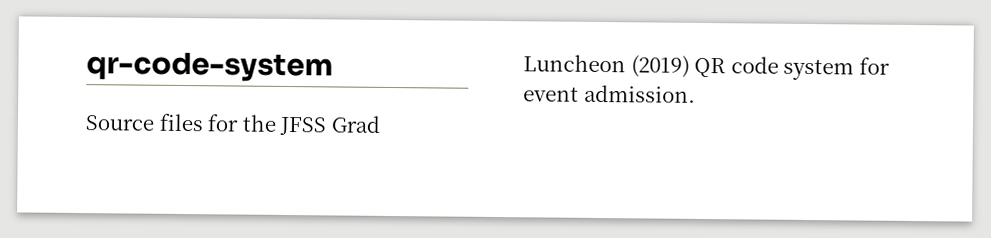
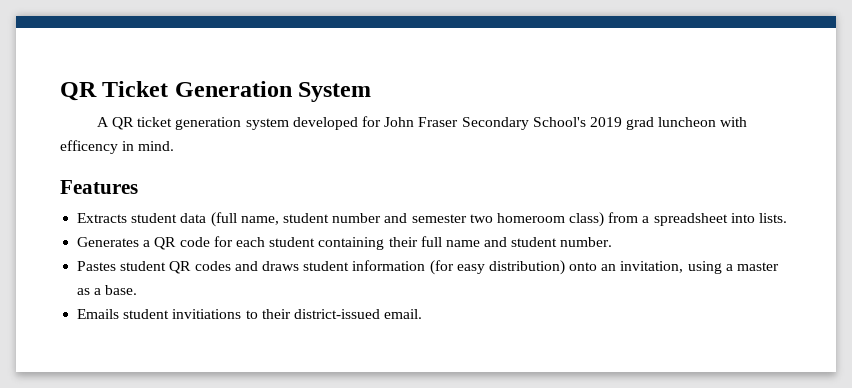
- qr-code-system
- Source files for the JFSS Grad Luncheon (2019) QR code system for event admission.
+ QR Ticket Generation System
+ A QR ticket generation system developed for John Fraser Secondary School's 2019 grad luncheon with efficency in mind.
+ Features
+ Extracts student data (full name, student number and semester two homeroom class) from a spreadsheet into lists.
+ Generates a QR code for each student containing their full name and student number.
+ Pastes student QR codes and draws student information (for easy distribution) onto an invitation, using a master as a base.
+ Emails student invitiations to their district-issued email.

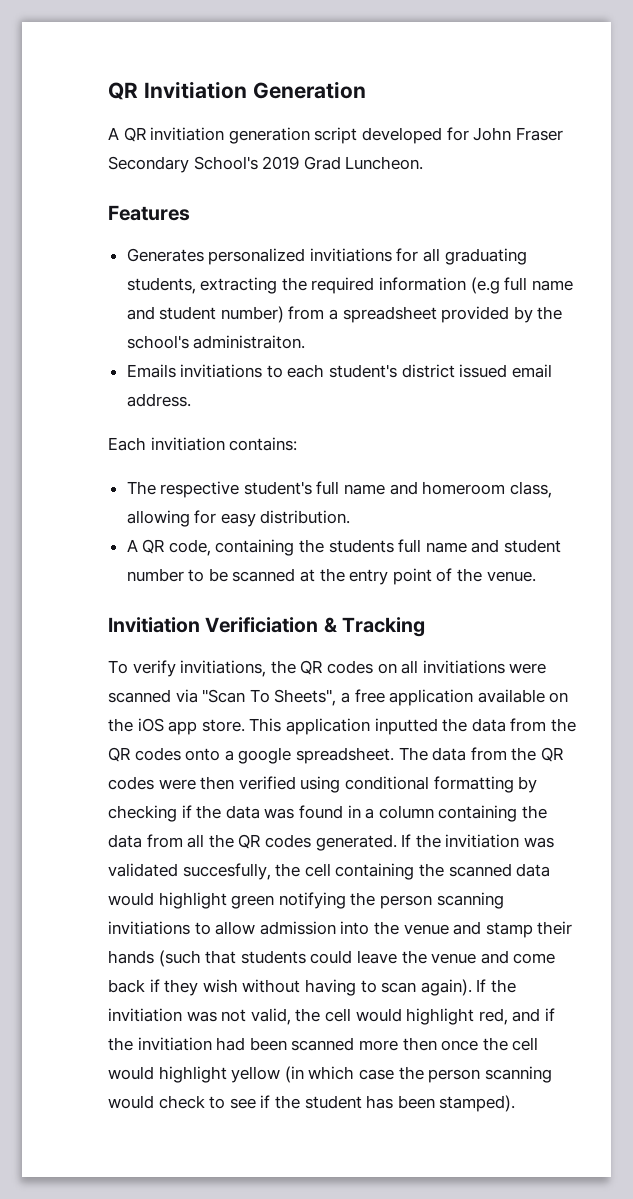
- QR Ticket Generation System
- A QR ticket generation system developed for John Fraser Secondary School's 2019 grad luncheon with efficency in mind.
+ QR Invitiation Generation
+ A QR invitiation generation script developed for John Fraser Secondary School's 2019 Grad Luncheon.
  Features
- Extracts student data (full name, student number and semester two homeroom class) from a spreadsheet into lists.
- Generates a QR code for each student containing their full name and student number.
- Pastes student QR codes and draws student information (for easy distribution) onto an invitation, using a master as a base.
- Emails student invitiations to their district-issued email.
+ Generates personalized invitiations for all graduating students, extracting the required information (e.g full name and student number) from a spreadsheet provided by the school's administraiton.
+ Emails invitiations to each student's district issued email address.
+ Each invitiation contains:
+ The respective student's full name and homeroom class, allowing for easy distribution.
+ A QR code, containing the students full name and student number to be scanned at the entry point of the venue.
+ Invitiation Verificiation & Tracking
+ To verify invitiations, the QR codes on all invitiations were scanned via "Scan To Sheets", a free application available on the iOS app store. This application inputted the data from the QR codes onto a google spreadsheet. The data from the QR codes were then verified using conditional formatting by checking if the data was found in a column containing the data from all the QR codes generated. If the invitiation was validated succesfully, the cell containing the scanned data would highlight green notifying the person scanning invitiations to allow admission into the venue and stamp their hands (such that students could leave the venue and come back if they wish without having to scan again). If the invitiation was not valid, the cell would highlight red, and if the invitiation had been scanned more then once the cell would highlight yellow (in which case the person scanning would check to see if the student has been stamped).

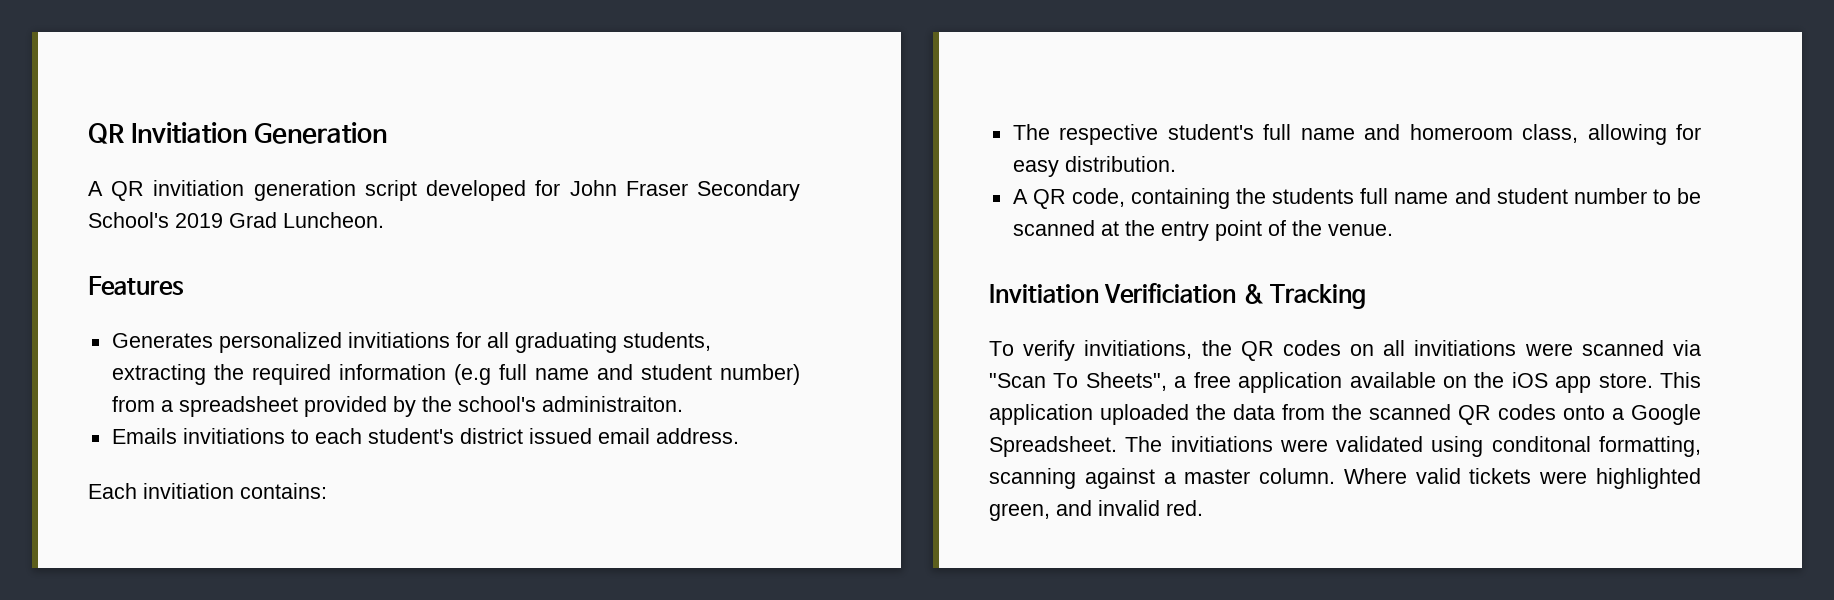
- This application inputted the data from the QR codes onto a google spreadsheet. The data from the QR codes were then verified using conditional formatting by checking if the data was found in a column containing the data from all the QR codes generated. If the invitiation was validated succesfully, the cell containing the scanned data would highlight green notifying the person scanning invitiations to allow admission into the venue and stamp their hands (such that students could leave the venue and come back if they wish without having to scan again). If the invitiation was not valid, the cell would highlight red, and if the invitiation had been scanned more then once the cell would highlight yellow (in which case the person scanning would check to see if the student has been stamped).
+ This application uploaded the data from the scanned QR codes onto a Google Spreadsheet. The invitiations were validated using conditonal formatting, scanning against a master column. Where valid tickets were highlighted green, and invalid red.

